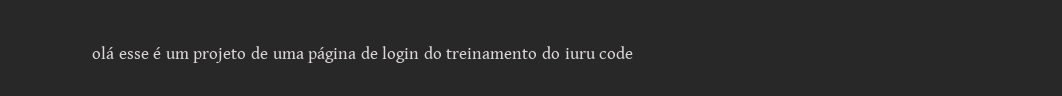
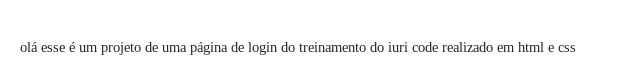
- olá esse é um projeto de uma página de login do treinamento do iuru code
+ olá esse é um projeto de uma página de login do treinamento do iuri code realizado em html e css

